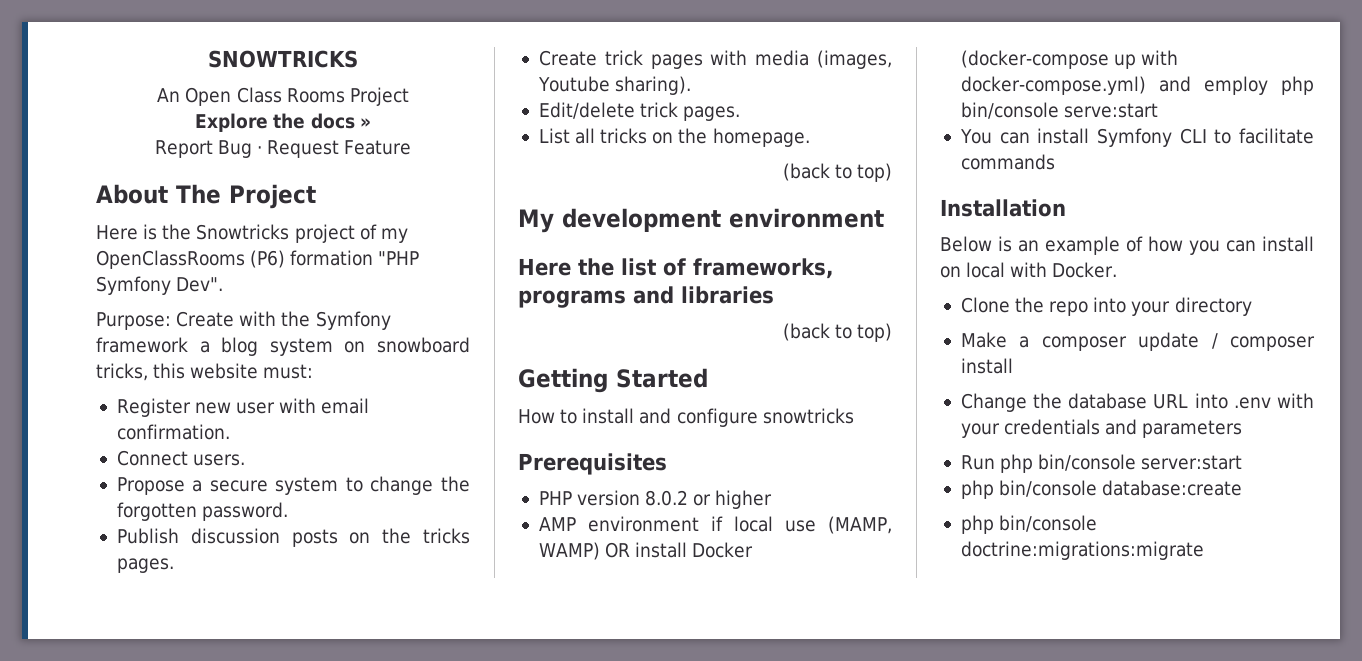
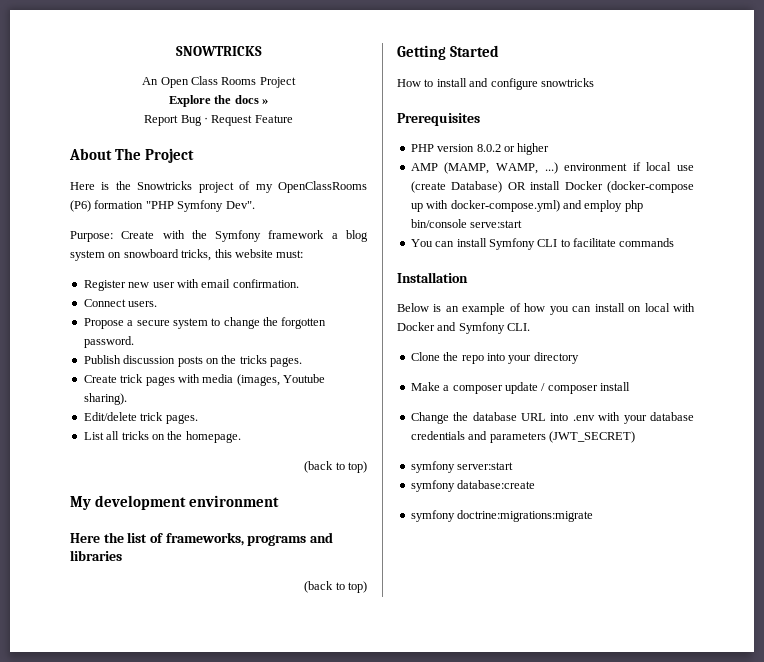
- AMP environment if local use (MAMP, WAMP) OR install Docker (docker-compose up with docker-compose.yml) and employ php bin/console serve:start
+ AMP (MAMP, WAMP, ...) environment if local use (create Database) OR install Docker (docker-compose up with docker-compose.yml) and employ php bin/console serve:start
- Below is an example of how you can install on local with Docker.
+ Below is an example of how you can install on local with Docker and Symfony CLI.
- Change the database URL into .env with your credentials and parameters
- Run php bin/console server:start
+ Change the database URL into .env with your database credentials and parameters (JWT_SECRET)
+ symfony server:start
- php bin/console database:create
+ symfony database:create
- php bin/console doctrine:migrations:migrate
+ symfony doctrine:migrations:migrate

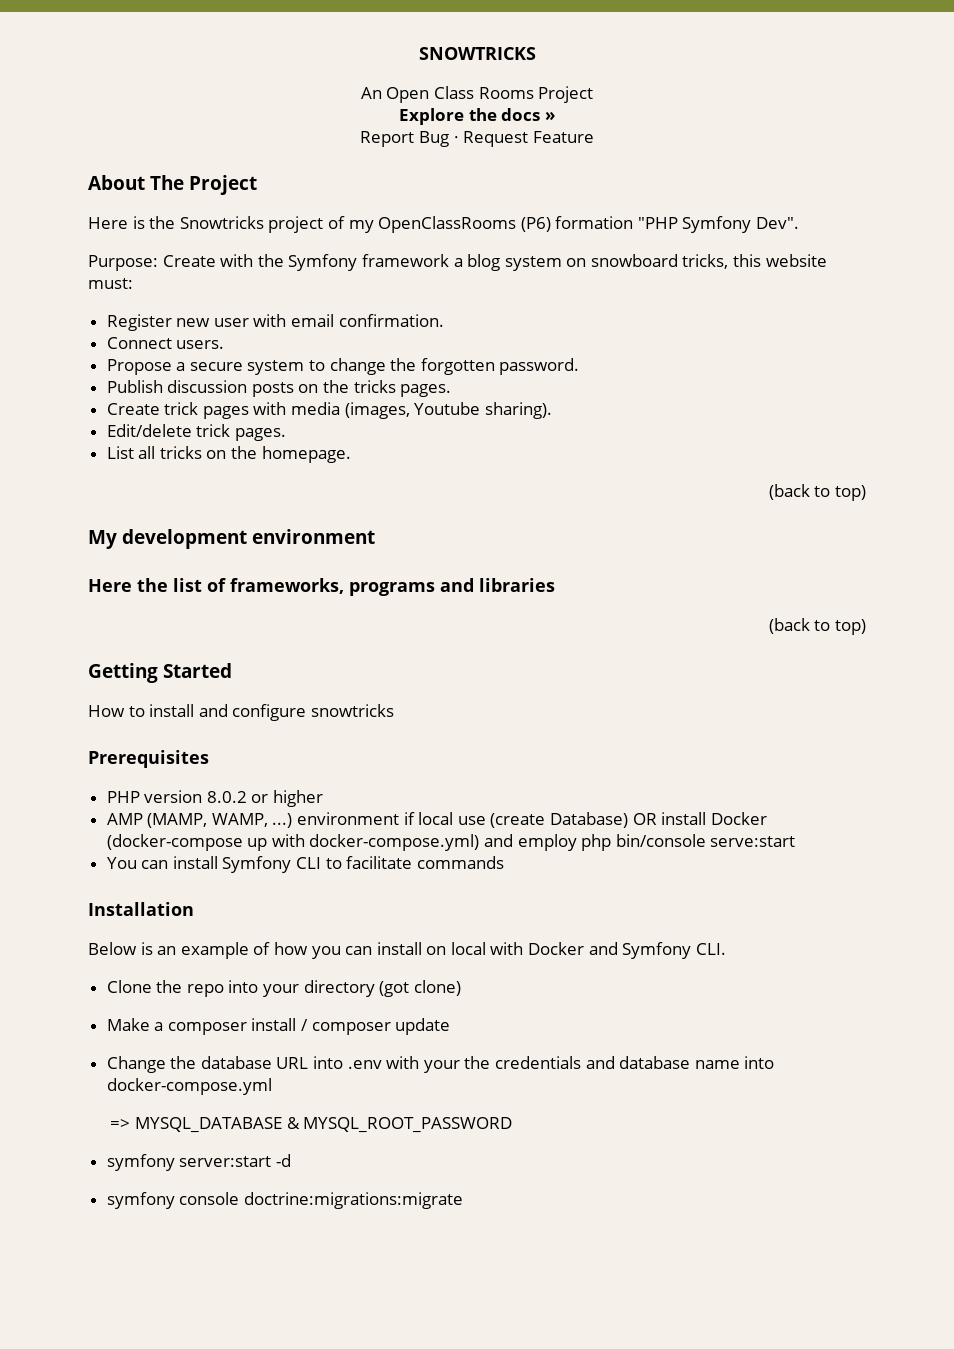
- Clone the repo into your directory
+ Clone the repo into your directory (got clone)
- Make a composer update / composer install
+ Make a composer install / composer update
- Change the database URL into .env with your database credentials and parameters (JWT_SECRET)
+ Change the database URL into .env with your the credentials and database name into docker-compose.yml
+ => MYSQL_DATABASE & MYSQL_ROOT_PASSWORD
- symfony server:start
- symfony database:create
- symfony doctrine:migrations:migrate
+ symfony server:start -d
+ symfony console doctrine:migrations:migrate

